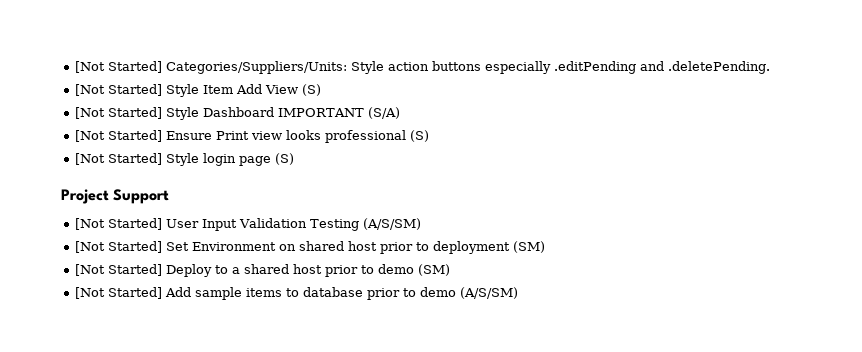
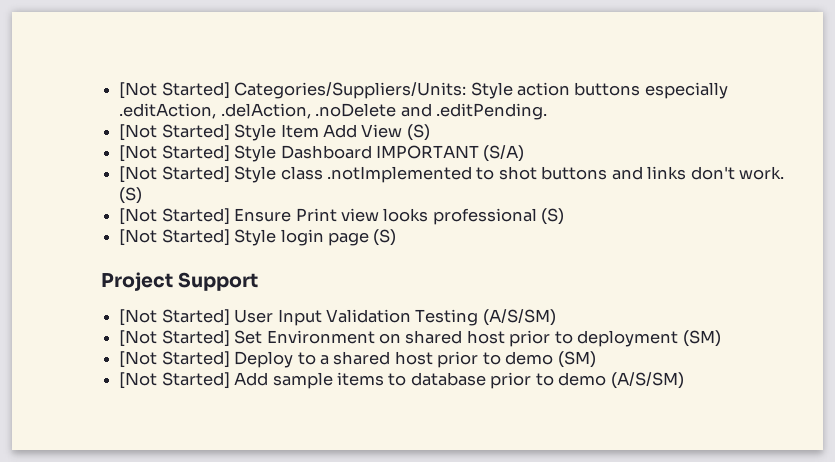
- [Not Started] Categories/Suppliers/Units: Style action buttons especially .editPending and .deletePending.
+ [Not Started] Categories/Suppliers/Units: Style action buttons especially .editAction, .delAction, .noDelete and .editPending.
+ [Not Started] Style class .notImplemented to shot buttons and links don't work. (S)

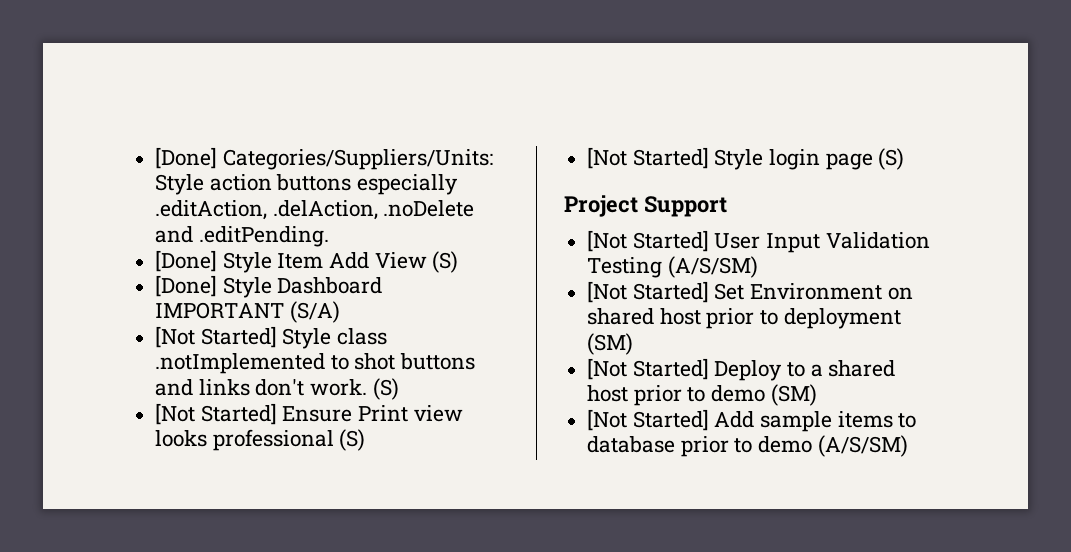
- [Not Started] Categories/Suppliers/Units: Style action buttons especially .editAction, .delAction, .noDelete and .editPending.
+ [Done] Categories/Suppliers/Units: Style action buttons especially .editAction, .delAction, .noDelete and .editPending.
- [Not Started] Style Item Add View (S)
+ [Done] Style Item Add View (S)
- [Not Started] Style Dashboard IMPORTANT (S/A)
+ [Done] Style Dashboard IMPORTANT (S/A)

